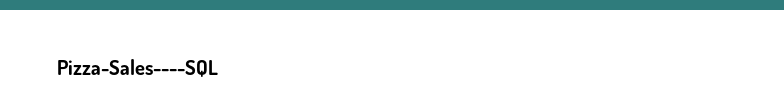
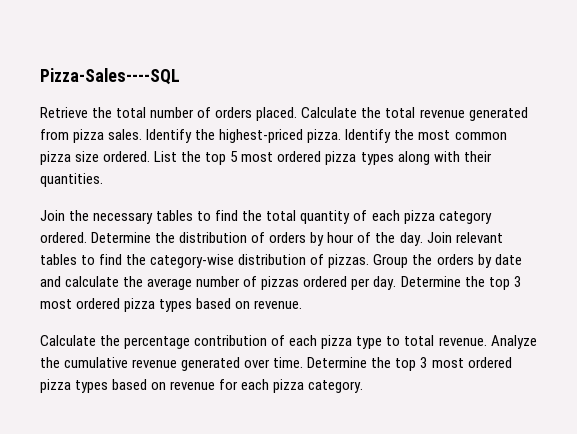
+ Retrieve the total number of orders placed. Calculate the total revenue generated from pizza sales. Identify the highest-priced pizza. Identify the most common pizza size ordered. List the top 5 most ordered pizza types along with their quantities.
+ Join the necessary tables to find the total quantity of each pizza category ordered. Determine the distribution of orders by hour of the day. Join relevant tables to find the category-wise distribution of pizzas. Group the orders by date and calculate the average number of pizzas ordered per day. Determine the top 3 most ordered pizza types based on revenue.
+ Calculate the percentage contribution of each pizza type to total revenue. Analyze the cumulative revenue generated over time. Determine the top 3 most ordered pizza types based on revenue for each pizza category.

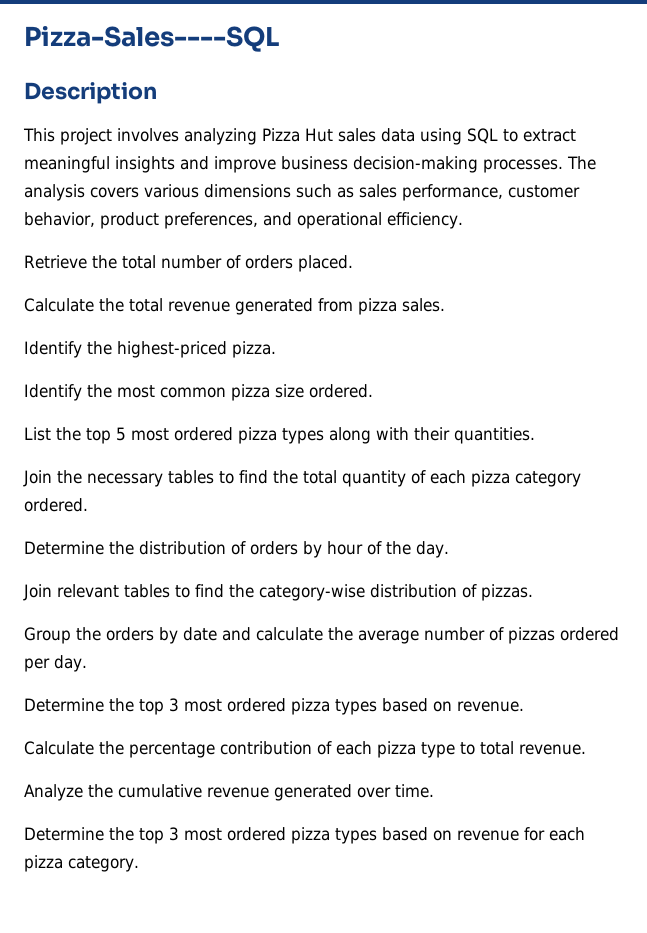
+ Description
+ This project involves analyzing Pizza Hut sales data using SQL to extract meaningful insights and improve business decision-making processes. The analysis covers various dimensions such as sales performance, customer behavior, product preferences, and operational efficiency.
- Retrieve the total number of orders placed. Calculate the total revenue generated from pizza sales. Identify the highest-priced pizza. Identify the most common pizza size ordered. List the top 5 most ordered pizza types along with their quantities.
+ Retrieve the total number of orders placed.
+ Calculate the total revenue generated from pizza sales.
+ Identify the highest-priced pizza.
+ Identify the most common pizza size ordered.
+ List the top 5 most ordered pizza types along with their quantities.
- Join the necessary tables to find the total quantity of each pizza category ordered. Determine the distribution of orders by hour of the day. Join relevant tables to find the category-wise distribution of pizzas. Group the orders by date and calculate the average number of pizzas ordered per day. Determine the top 3 most ordered pizza types based on revenue.
+ Join the necessary tables to find the total quantity of each pizza category ordered.
+ Determine the distribution of orders by hour of the day.
+ Join relevant tables to find the category-wise distribution of pizzas.
+ Group the orders by date and calculate the average number of pizzas ordered per day.
+ Determine the top 3 most ordered pizza types based on revenue.
- Calculate the percentage contribution of each pizza type to total revenue. Analyze the cumulative revenue generated over time. Determine the top 3 most ordered pizza types based on revenue for each pizza category.
+ Calculate the percentage contribution of each pizza type to total revenue.
+ Analyze the cumulative revenue generated over time.
+ Determine the top 3 most ordered pizza types based on revenue for each pizza category.

